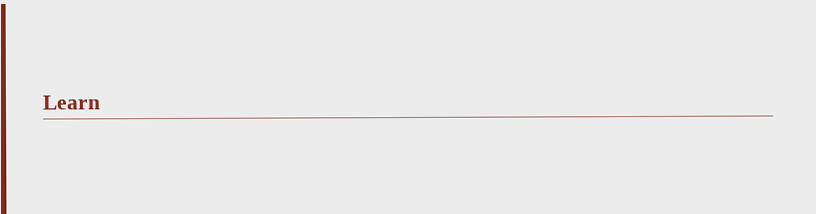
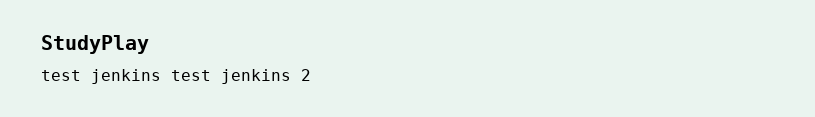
- Learn
+ StudyPlay
+ test jenkins test jenkins 2

